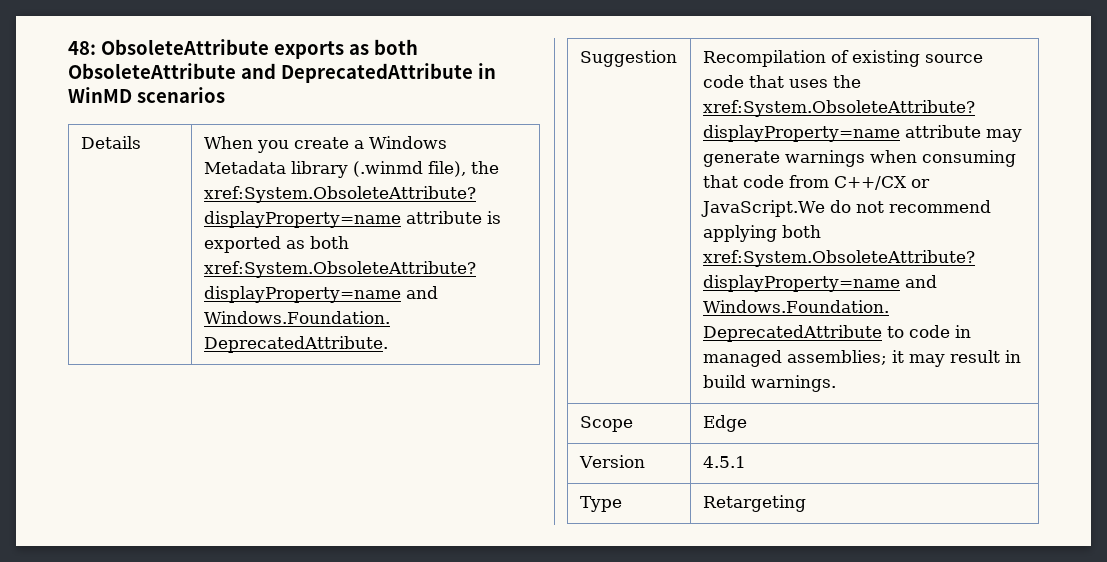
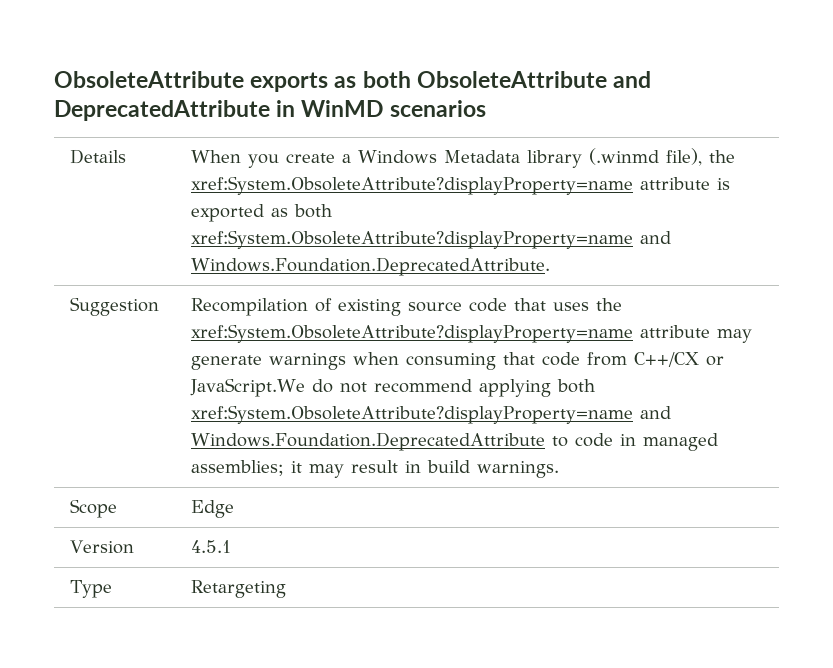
- 48: ObsoleteAttribute exports as both ObsoleteAttribute and DeprecatedAttribute in WinMD scenarios
+ ObsoleteAttribute exports as both ObsoleteAttribute and DeprecatedAttribute in WinMD scenarios

